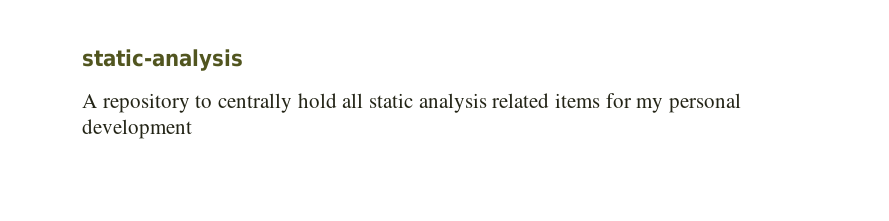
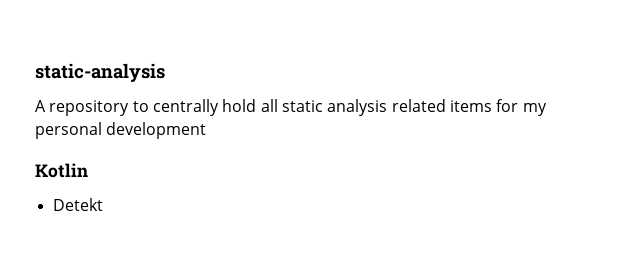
+ Kotlin
+ Detekt

